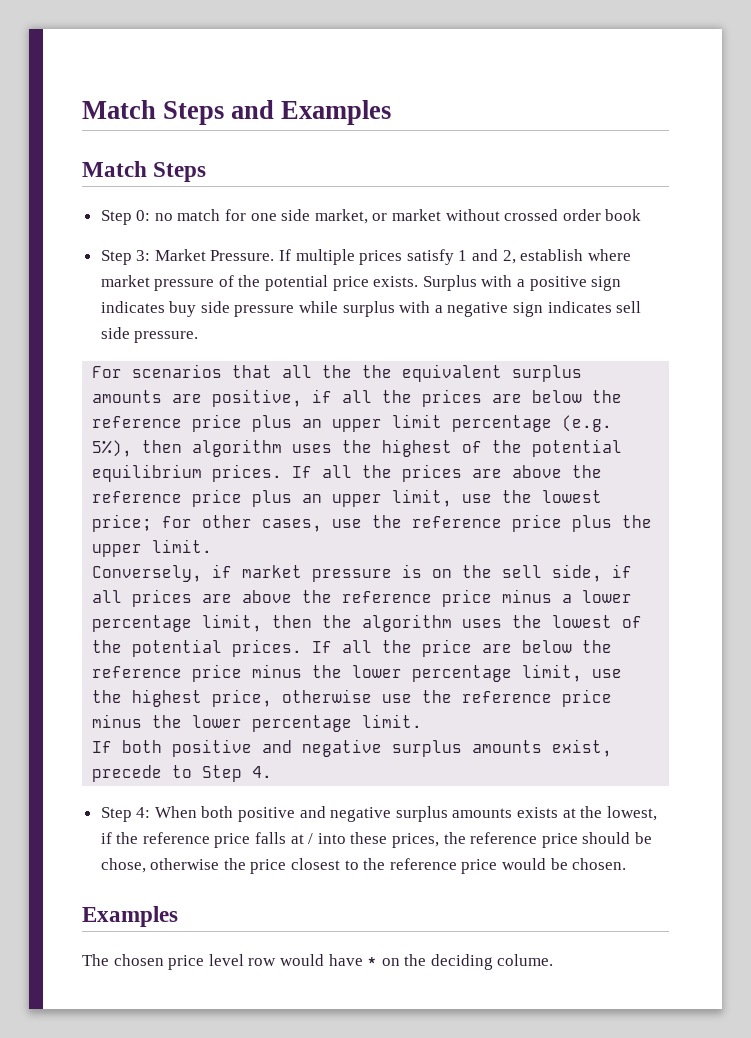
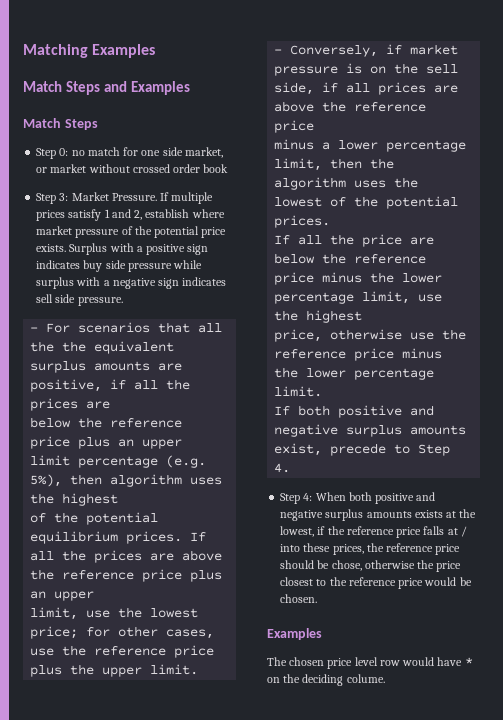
+ Matching Examples
- For scenarios that all the the equivalent surplus amounts are positive, if all the prices are below the reference price plus an upper limit percentage (e.g. 5%), then algorithm uses the highest of the potential equilibrium prices.
+ - For scenarios that all the the equivalent surplus amounts are positive, if all the prices are
+ below the reference price plus an upper limit percentage (e.g. 5%), then algorithm uses the highest
+ of the potential equilibrium prices.
- If all the prices are above the reference price plus an upper limit, use the lowest price; for other cases, use the reference price plus the upper limit.
+ If all the prices are above the reference price plus an upper
+ limit, use the lowest price; for other cases, use the reference price plus the upper limit.
- Conversely, if market pressure is on the sell side, if all prices are above the reference price minus a lower percentage limit, then the algorithm uses the lowest of the potential prices. If all the price are below the reference price minus the lower percentage limit, use the highest price, otherwise use the reference price minus the lower percentage limit.
+ - Conversely, if market pressure is on the sell side, if all prices are above the reference price
+ minus a lower percentage limit, then the algorithm uses the lowest of the potential prices.
+ If all the price are below the reference price minus the lower percentage limit, use the highest
+ price, otherwise use the reference price minus the lower percentage limit.

